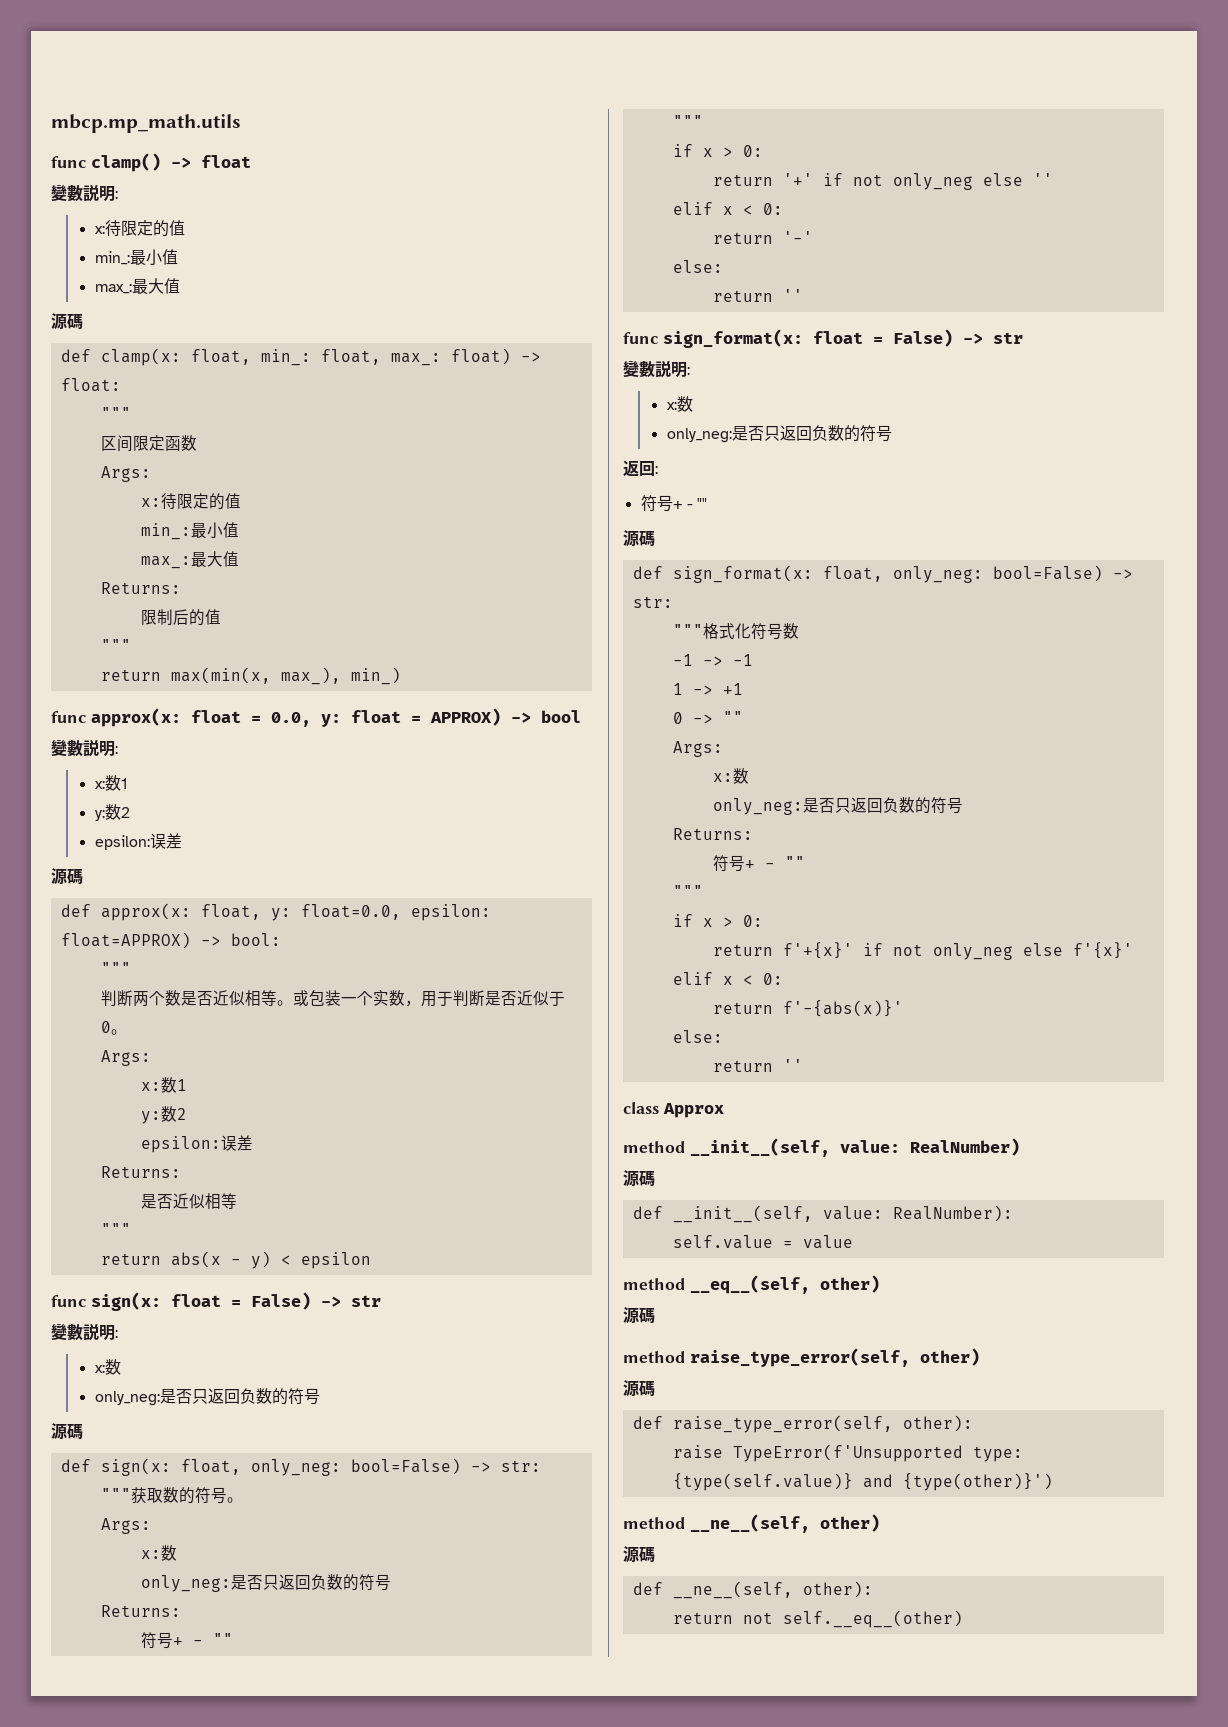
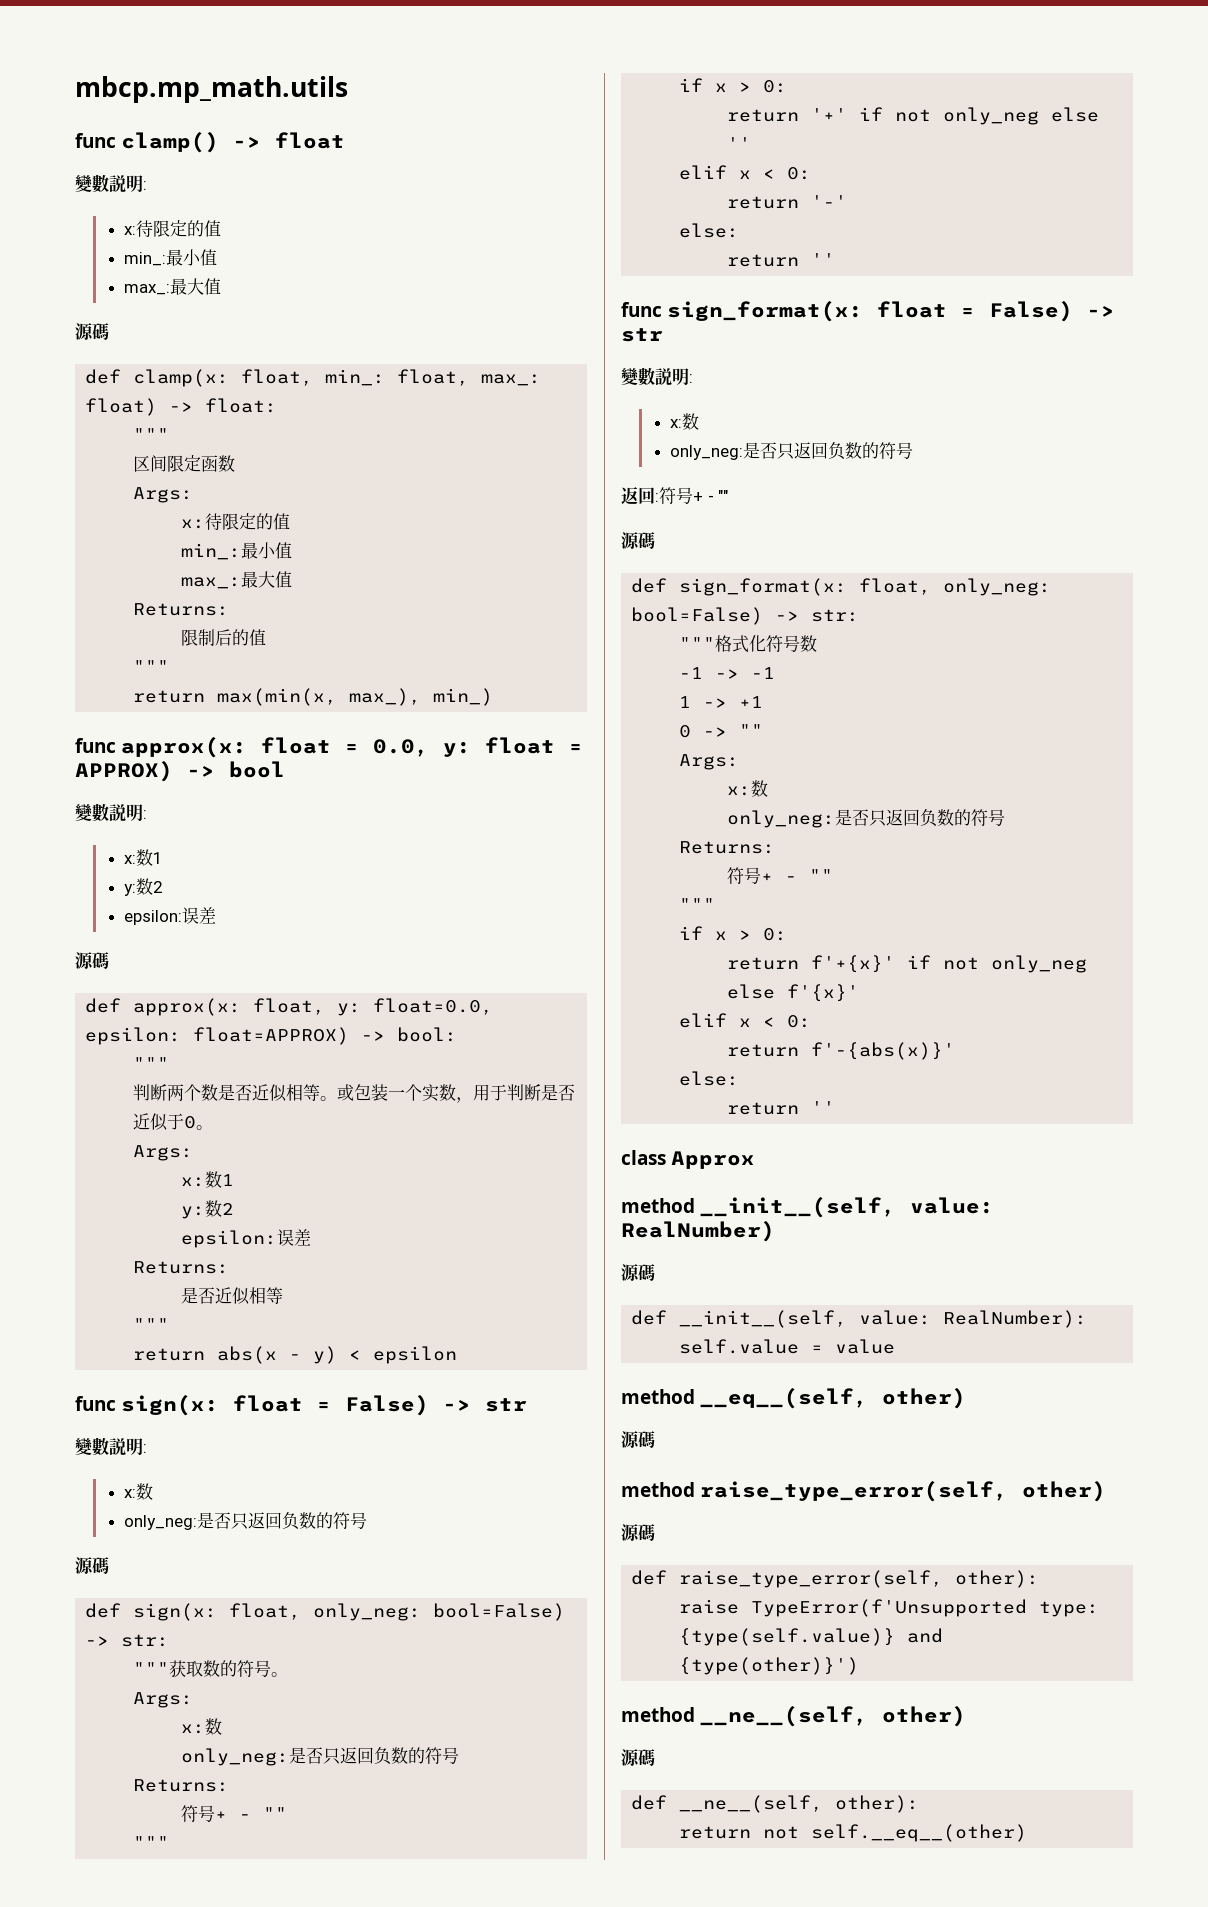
- 返回:
- 符号+ - ""
+ 返回:符号+ - ""

